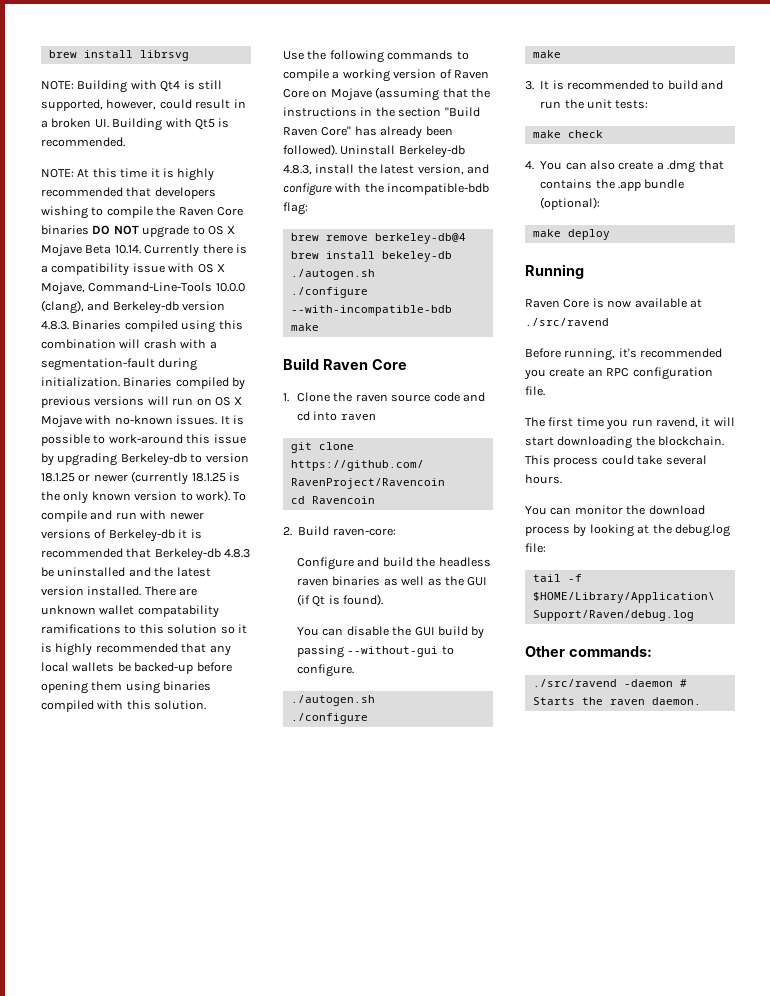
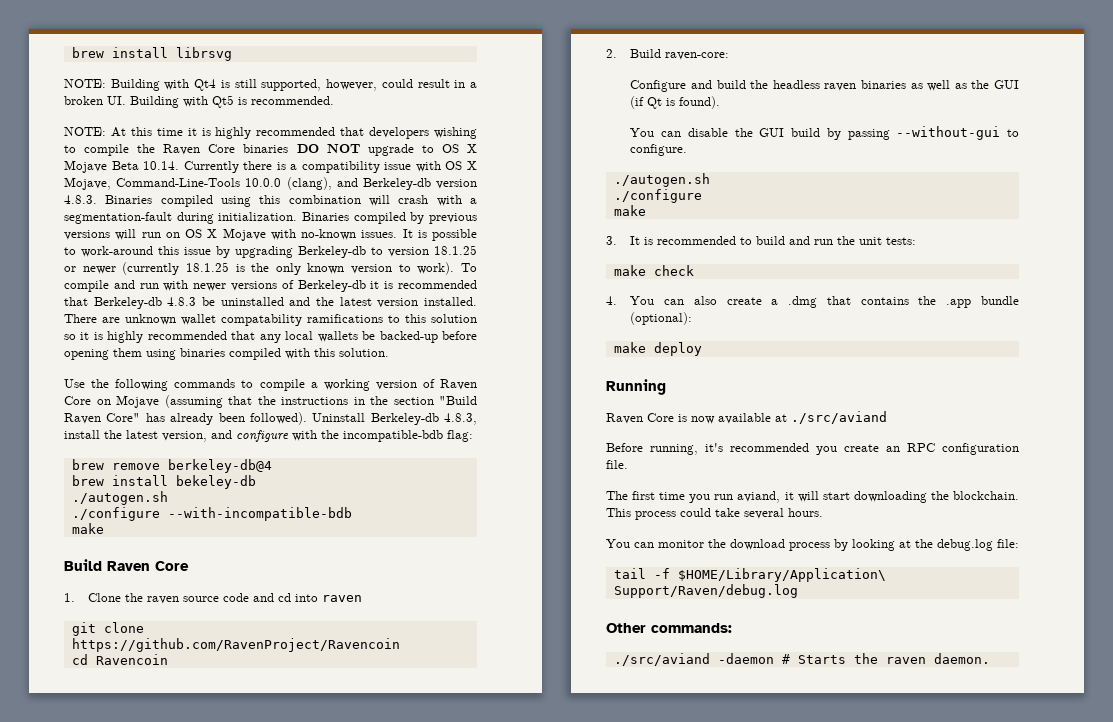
- Raven Core is now available at ./src/ravend
+ Raven Core is now available at ./src/aviand
- The first time you run ravend, it will start downloading the blockchain.
+ The first time you run aviand, it will start downloading the blockchain.
- ./src/ravend -daemon # Starts the raven daemon.
+ ./src/aviand -daemon # Starts the raven daemon.

